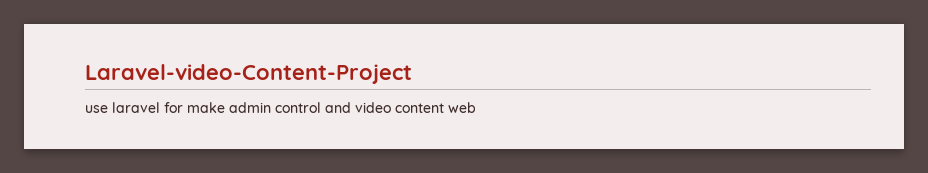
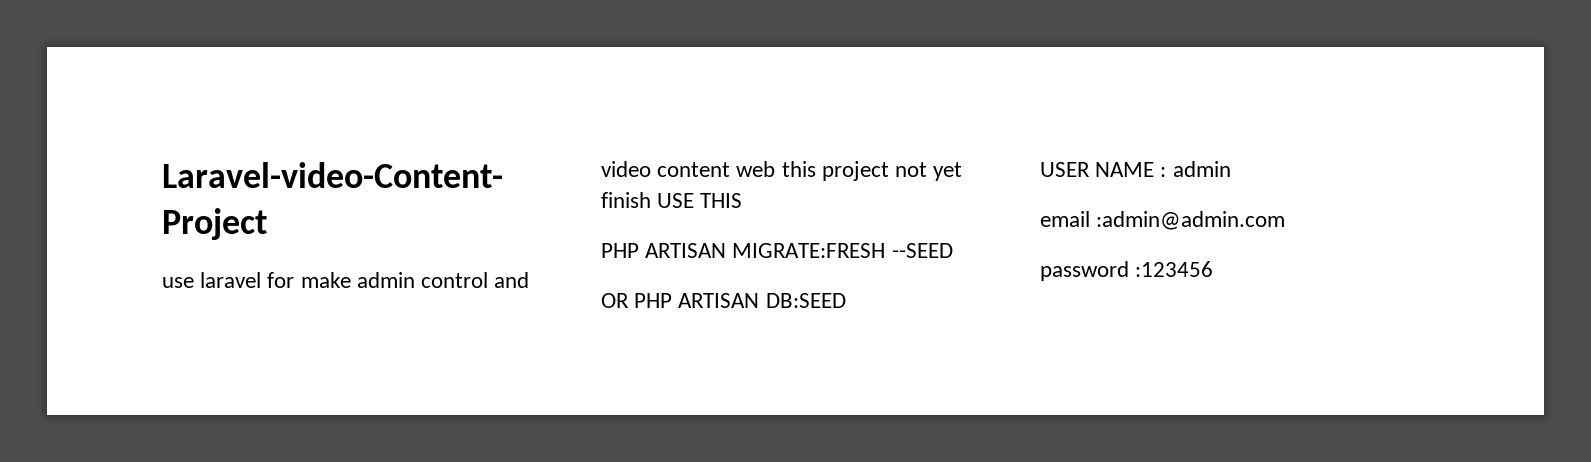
- use laravel for make admin control and video content web
+ use laravel for make admin control and video content web this project not yet finish USE THIS
+ PHP ARTISAN MIGRATE:FRESH --SEED
+ OR PHP ARTISAN DB:SEED
+ USER NAME : admin
+ email :admin@admin.com
+ password :123456

